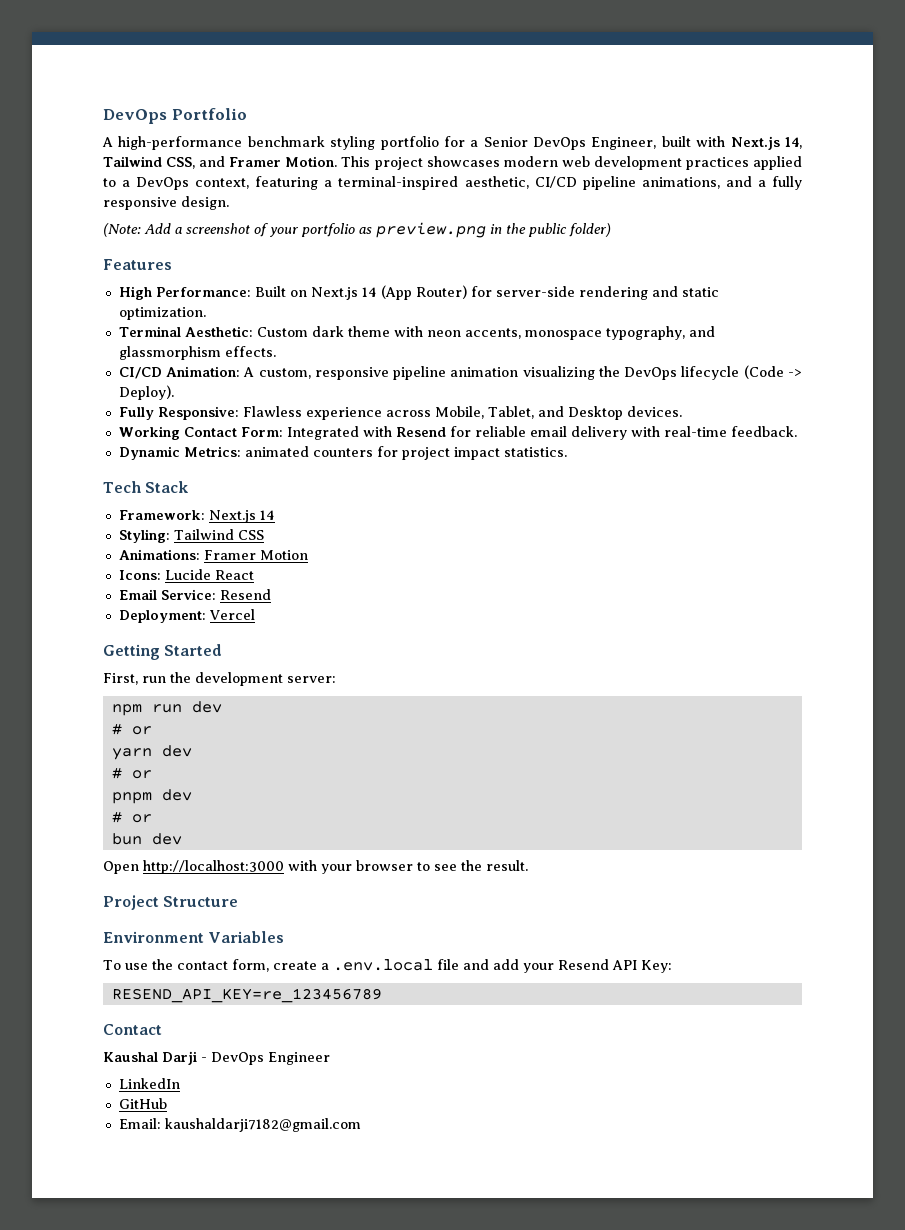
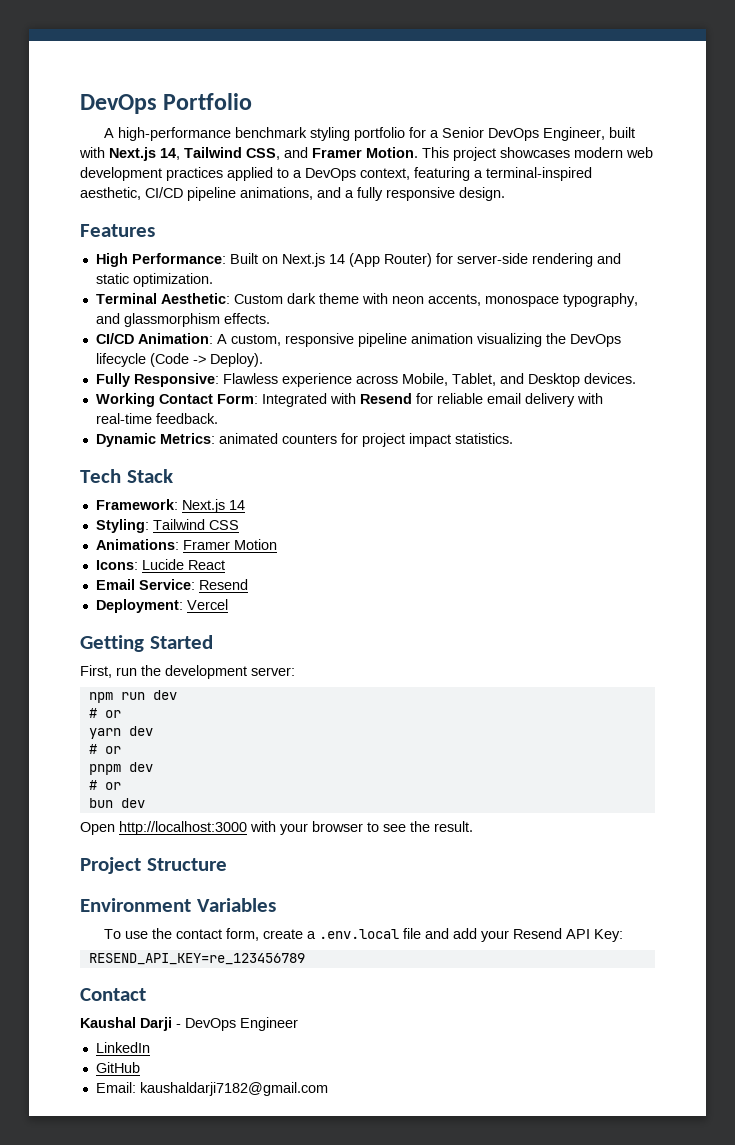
- (Note: Add a screenshot of your portfolio as preview.png in the public folder)

